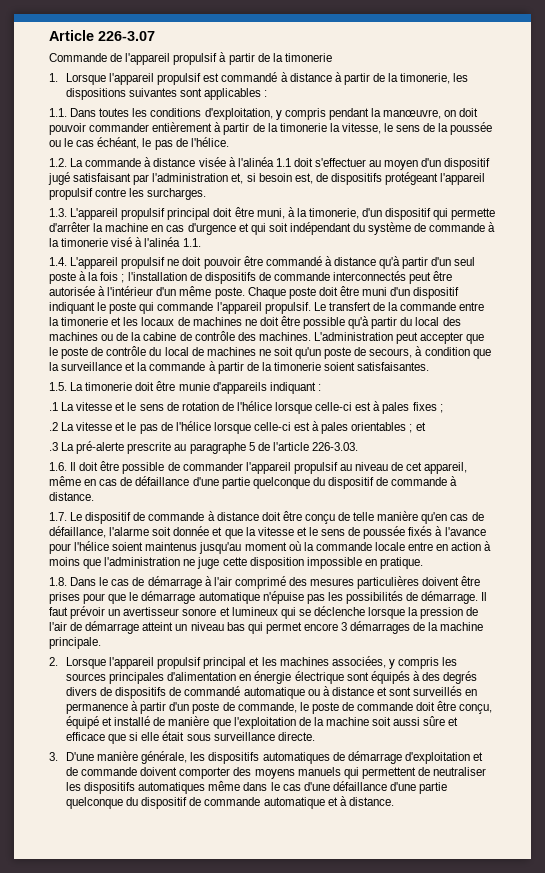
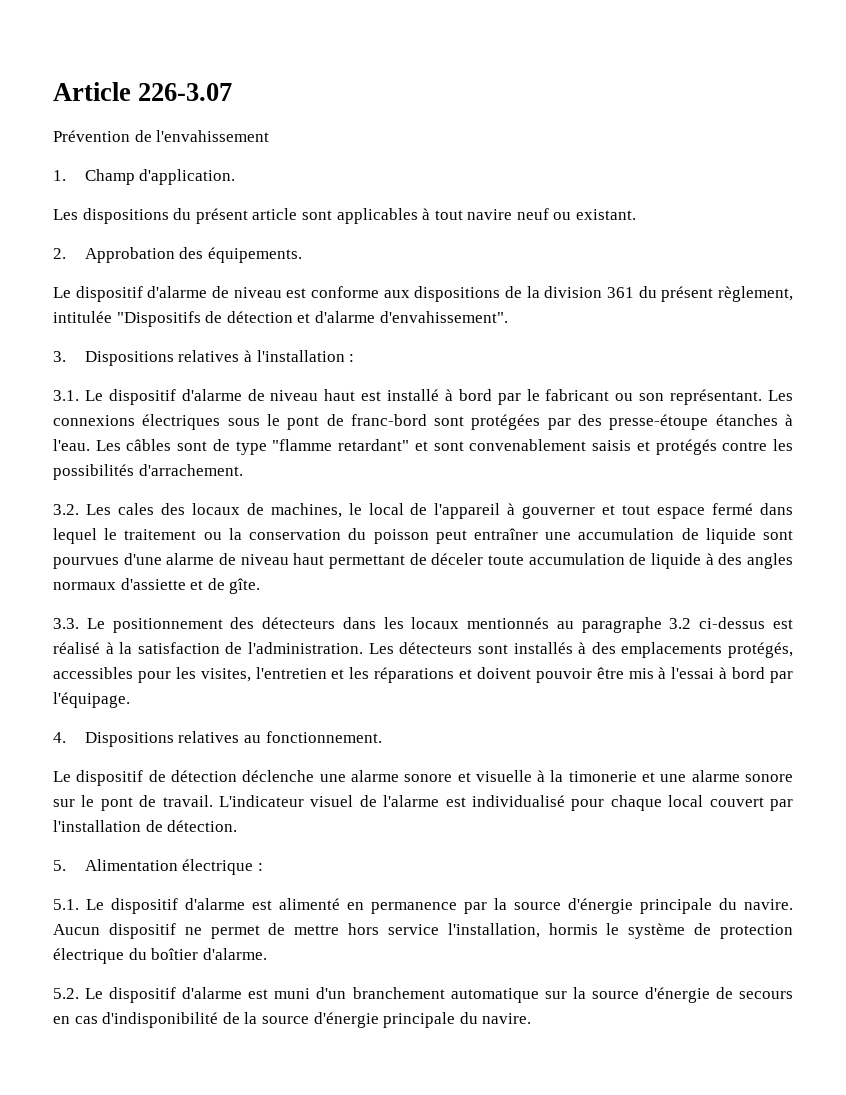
- Commande de l'appareil propulsif à partir de la timonerie
- 1. Lorsque l'appareil propulsif est commandé à distance à partir de la timonerie, les dispositions suivantes sont applicables :
- 1.1. Dans toutes les conditions d'exploitation, y compris pendant la manœuvre, on doit pouvoir commander entièrement à partir de la timonerie la vitesse, le sens de la poussée ou le cas échéant, le pas de l'hélice.
- 1.2. La commande à distance visée à l'alinéa 1.1 doit s'effectuer au moyen d'un dispositif jugé satisfaisant par l'administration et, si besoin est, de dispositifs protégeant l'appareil propulsif contre les surcharges.
- 1.3. L'appareil propulsif principal doit être muni, à la timonerie, d'un dispositif qui permette d'arrêter la machine en cas d'urgence et qui soit indépendant du système de commande à la timonerie visé à l'alinéa 1.1.
- 1.4. L'appareil propulsif ne doit pouvoir être commandé à distance qu'à partir d'un seul poste à la fois ; l'installation de dispositifs de commande interconnectés peut être autorisée à l'intérieur d'un même poste. Chaque poste doit être muni d'un dispositif indiquant le poste qui commande l'appareil propulsif. Le transfert de la commande entre la timonerie et les locaux de machines ne doit être possible qu'à partir du local des machines ou de la cabine de contrôle des machines. L'administration peut accepter que le poste de contrôle du local de machines ne soit qu'un poste de secours, à condition que la surveillance et la commande à partir de la timonerie soient satisfaisantes.
- 1.5. La timonerie doit être munie d'appareils indiquant :
- .1 La vitesse et le sens de rotation de l'hélice lorsque celle-ci est à pales fixes ;
- .2 La vitesse et le pas de l'hélice lorsque celle-ci est à pales orientables ; et
- .3 La pré-alerte prescrite au paragraphe 5 de l'article 226-3.03.
- 1.6. Il doit être possible de commander l'appareil propulsif au niveau de cet appareil, même en cas de défaillance d'une partie quelconque du dispositif de commande à distance.
- 1.7. Le dispositif de commande à distance doit être conçu de telle manière qu'en cas de défaillance, l'alarme soit donnée et que la vitesse et le sens de poussée fixés à l'avance pour l'hélice soient maintenus jusqu'au moment où la commande locale entre en action à moins que l'administration ne juge cette disposition impossible en pratique.
- 1.8. Dans le cas de démarrage à l'air comprimé des mesures particulières doivent être prises pour que le démarrage automatique n'épuise pas les possibilités de démarrage. Il faut prévoir un avertisseur sonore et lumineux qui se déclenche lorsque la pression de l'air de démarrage atteint un niveau bas qui permet encore 3 démarrages de la machine principale.
- 2. Lorsque l'appareil propulsif principal et les machines associées, y compris les sources principales d'alimentation en énergie électrique sont équipés à des degrés divers de dispositifs de commandé automatique ou à distance et sont surveillés en permanence à partir d'un poste de commande, le poste de commande doit être conçu, équipé et installé de manière que l'exploitation de la machine soit aussi sûre et efficace que si elle était sous surveillance directe.
- 3. D'une manière générale, les dispositifs automatiques de démarrage d'exploitation et de commande doivent comporter des moyens manuels qui permettent de neutraliser les dispositifs automatiques même dans le cas d'une défaillance d'une partie quelconque du dispositif de commande automatique et à distance.
+ Prévention de l'envahissement
+ 1. Champ d'application.
+ Les dispositions du présent article sont applicables à tout navire neuf ou existant.
+ 2. Approbation des équipements.
+ Le dispositif d'alarme de niveau est conforme aux dispositions de la division 361 du présent règlement, intitulée "Dispositifs de détection et d'alarme d'envahissement".
+ 3. Dispositions relatives à l'installation :
+ 3.1. Le dispositif d'alarme de niveau haut est installé à bord par le fabricant ou son représentant. Les connexions électriques sous le pont de franc-bord sont protégées par des presse-étoupe étanches à l'eau. Les câbles sont de type "flamme retardant" et sont convenablement saisis et protégés contre les possibilités d'arrachement.
+ 3.2. Les cales des locaux de machines, le local de l'appareil à gouverner et tout espace fermé dans lequel le traitement ou la conservation du poisson peut entraîner une accumulation de liquide sont pourvues d'une alarme de niveau haut permettant de déceler toute accumulation de liquide à des angles normaux d'assiette et de gîte.
+ 3.3. Le positionnement des détecteurs dans les locaux mentionnés au paragraphe 3.2 ci-dessus est réalisé à la satisfaction de l'administration. Les détecteurs sont installés à des emplacements protégés, accessibles pour les visites, l'entretien et les réparations et doivent pouvoir être mis à l'essai à bord par l'équipage.
+ 4. Dispositions relatives au fonctionnement.
+ Le dispositif de détection déclenche une alarme sonore et visuelle à la timonerie et une alarme sonore sur le pont de travail. L'indicateur visuel de l'alarme est individualisé pour chaque local couvert par l'installation de détection.
+ 5. Alimentation électrique :
+ 5.1. Le dispositif d'alarme est alimenté en permanence par la source d'énergie principale du navire. Aucun dispositif ne permet de mettre hors service l'installation, hormis le système de protection électrique du boîtier d'alarme.
+ 5.2. Le dispositif d'alarme est muni d'un branchement automatique sur la source d'énergie de secours en cas d'indisponibilité de la source d'énergie principale du navire.

